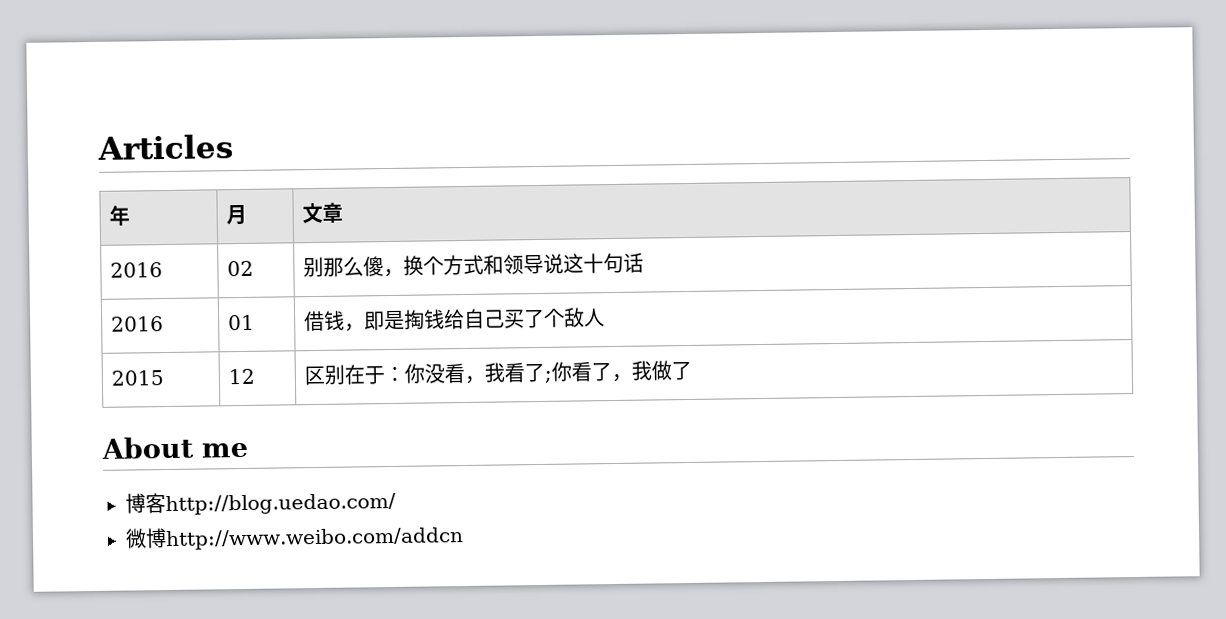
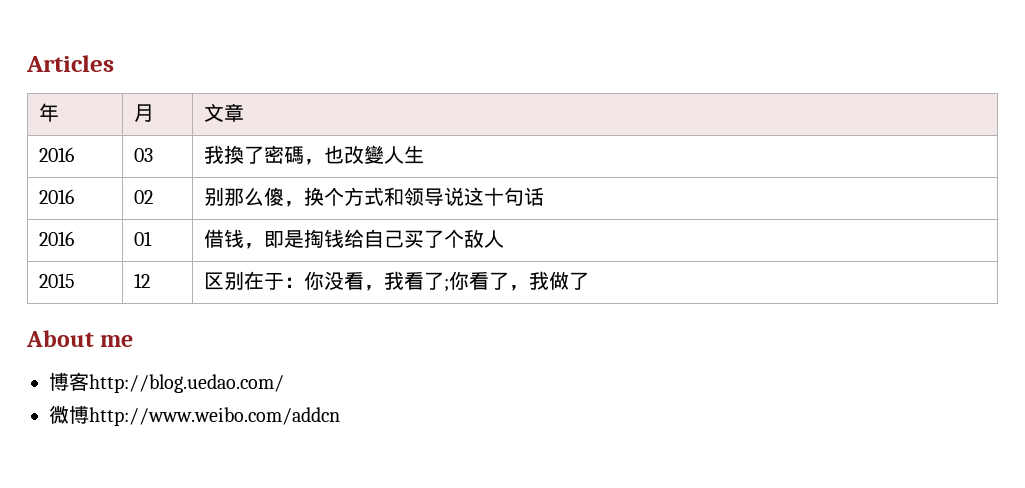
+ 2016 | 03 | 我換了密碼，也改變人生

